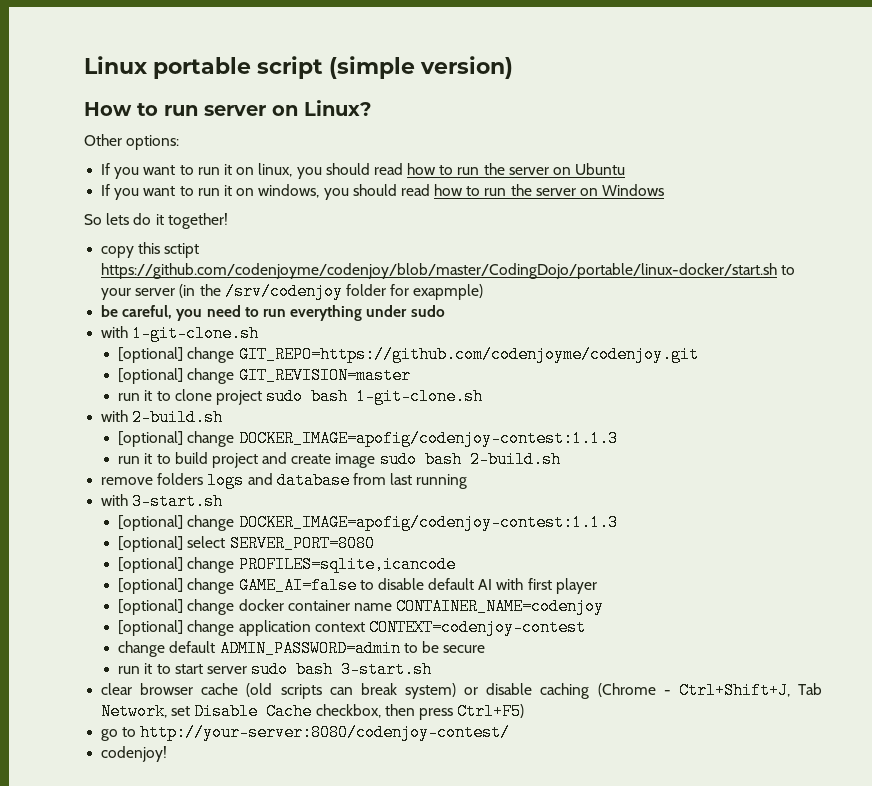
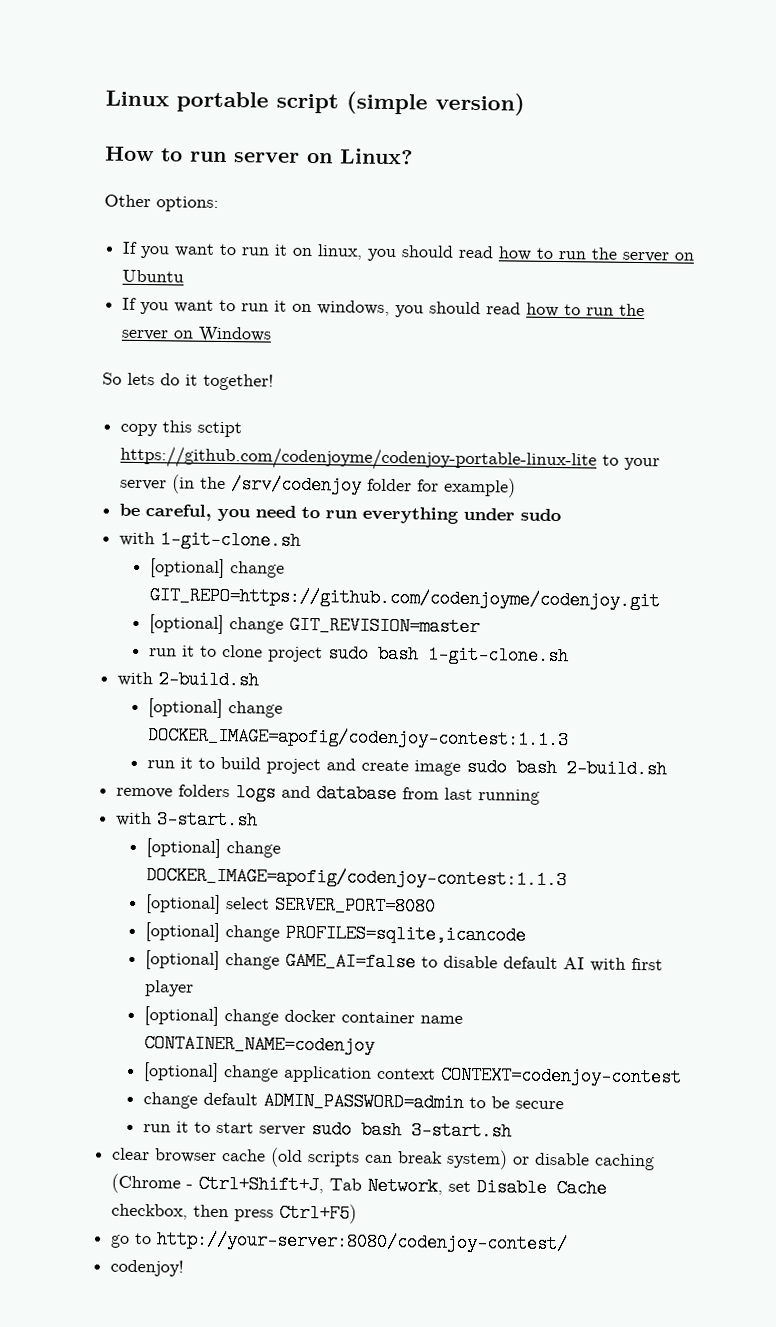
- copy this sctipt https://github.com/codenjoyme/codenjoy/blob/master/CodingDojo/portable/linux-docker/start.sh to your server (in the /srv/codenjoy folder for exapmple)
+ copy this sctipt https://github.com/codenjoyme/codenjoy-portable-linux-lite to your server (in the /srv/codenjoy folder for example)

